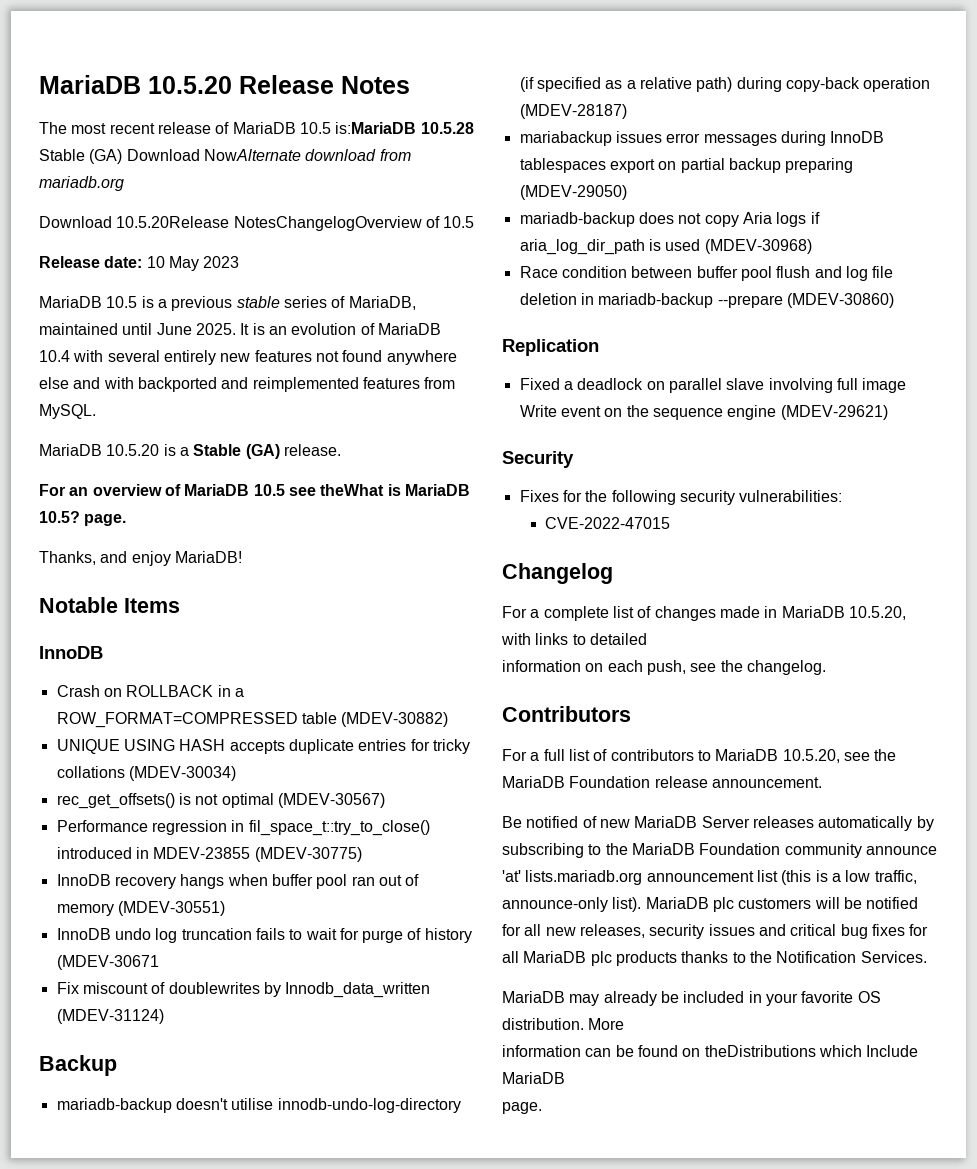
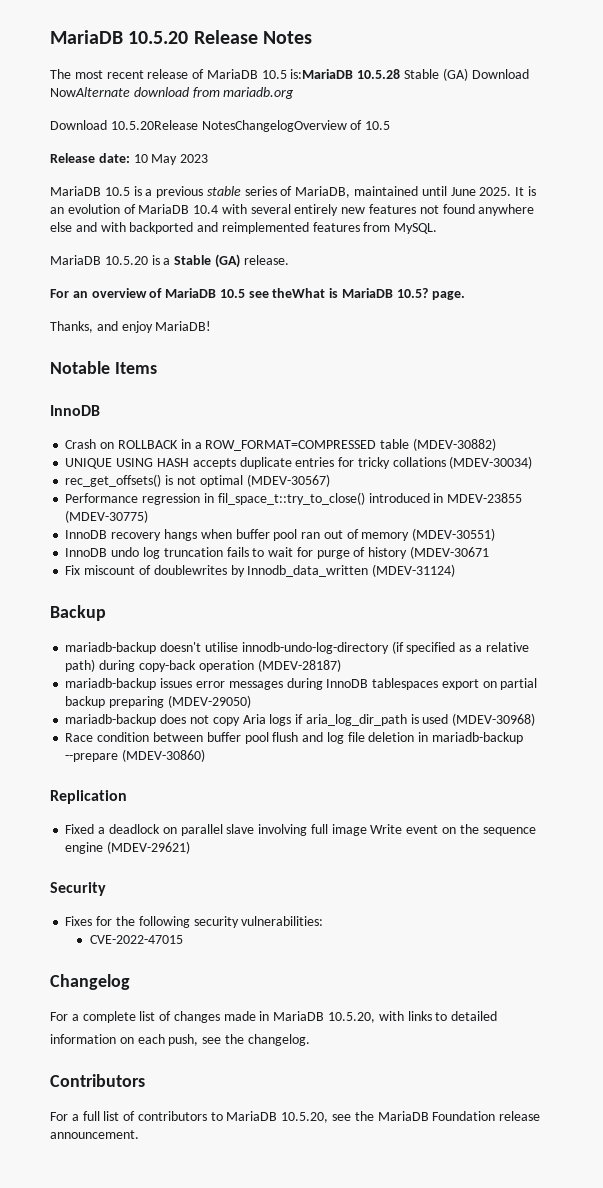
- mariabackup issues error messages during InnoDB tablespaces export on partial backup preparing (MDEV-29050)
+ mariadb-backup issues error messages during InnoDB tablespaces export on partial backup preparing (MDEV-29050)
- Be notified of new MariaDB Server releases automatically by subscribing to the MariaDB Foundation community announce 'at' lists.mariadb.org announcement list (this is a low traffic, announce-only list). MariaDB plc customers will be notified for all new releases, security issues and critical bug fixes for all MariaDB plc products thanks to the Notification Services.
- MariaDB may already be included in your favorite OS distribution. More
- information can be found on theDistributions which Include MariaDB
- page.

